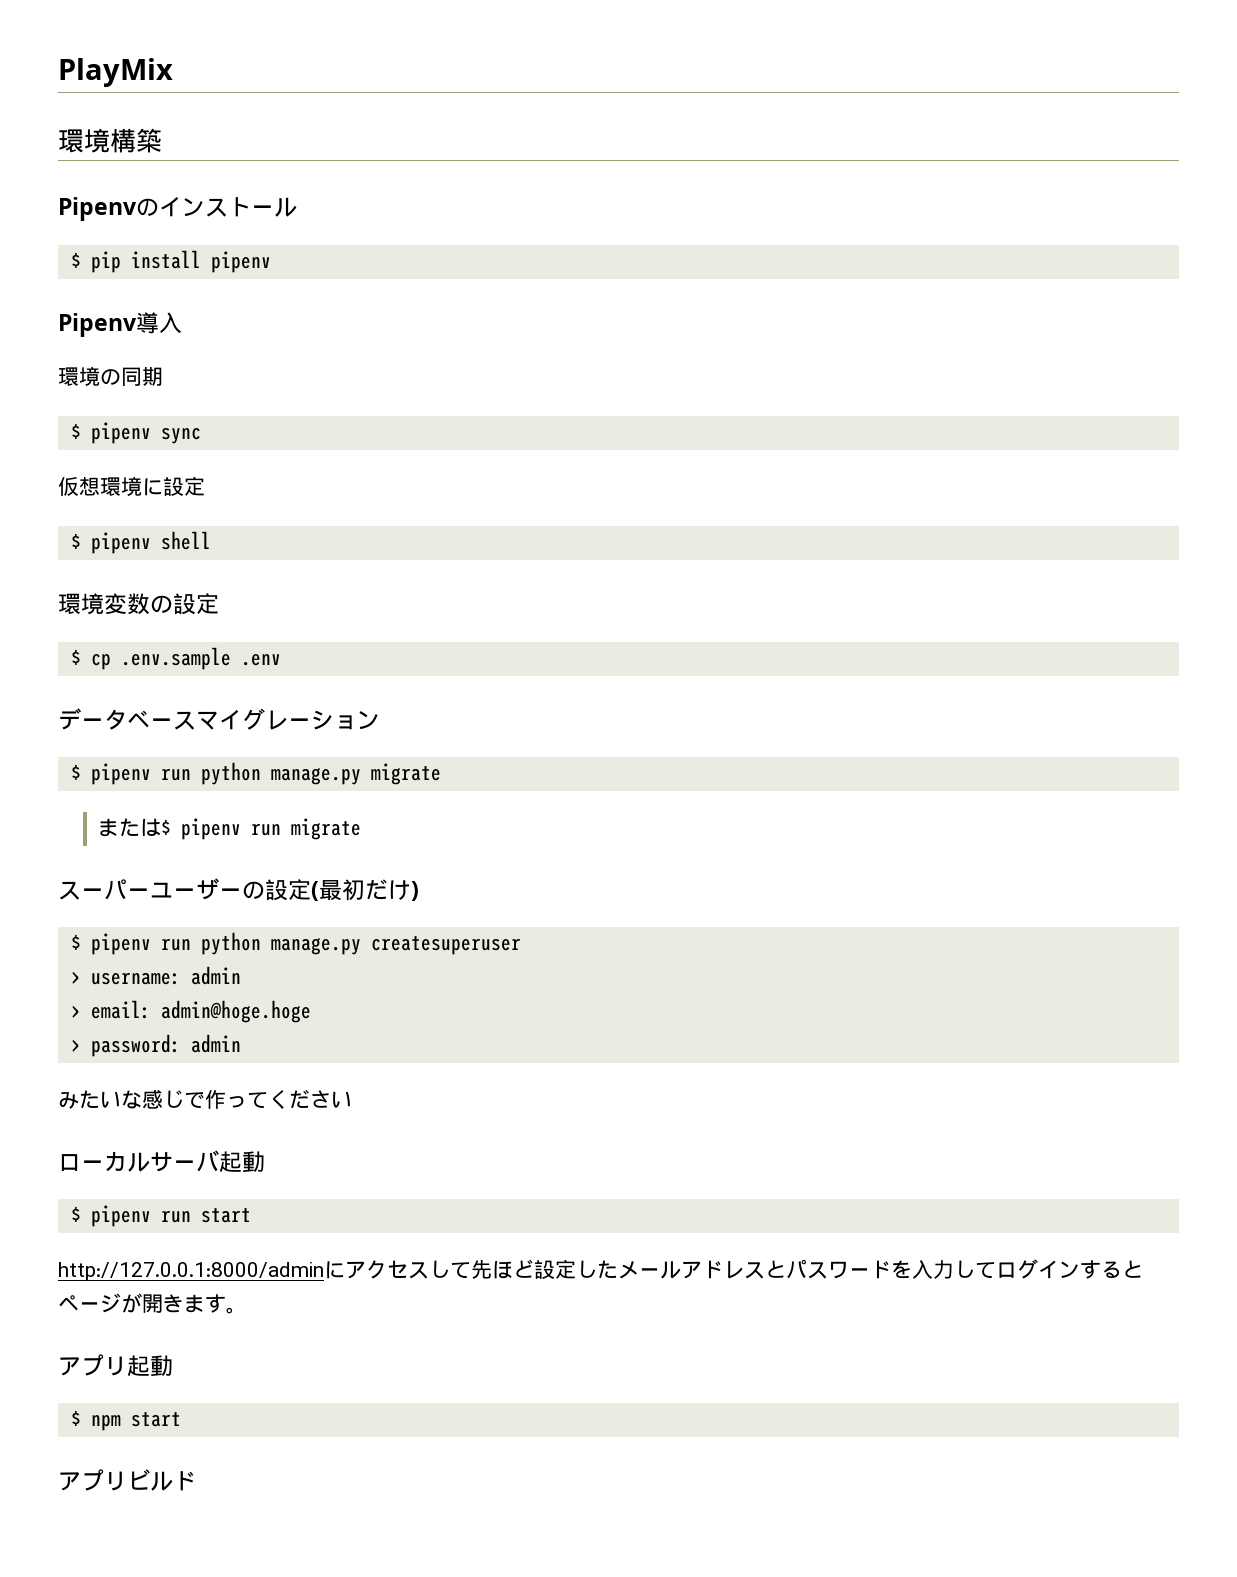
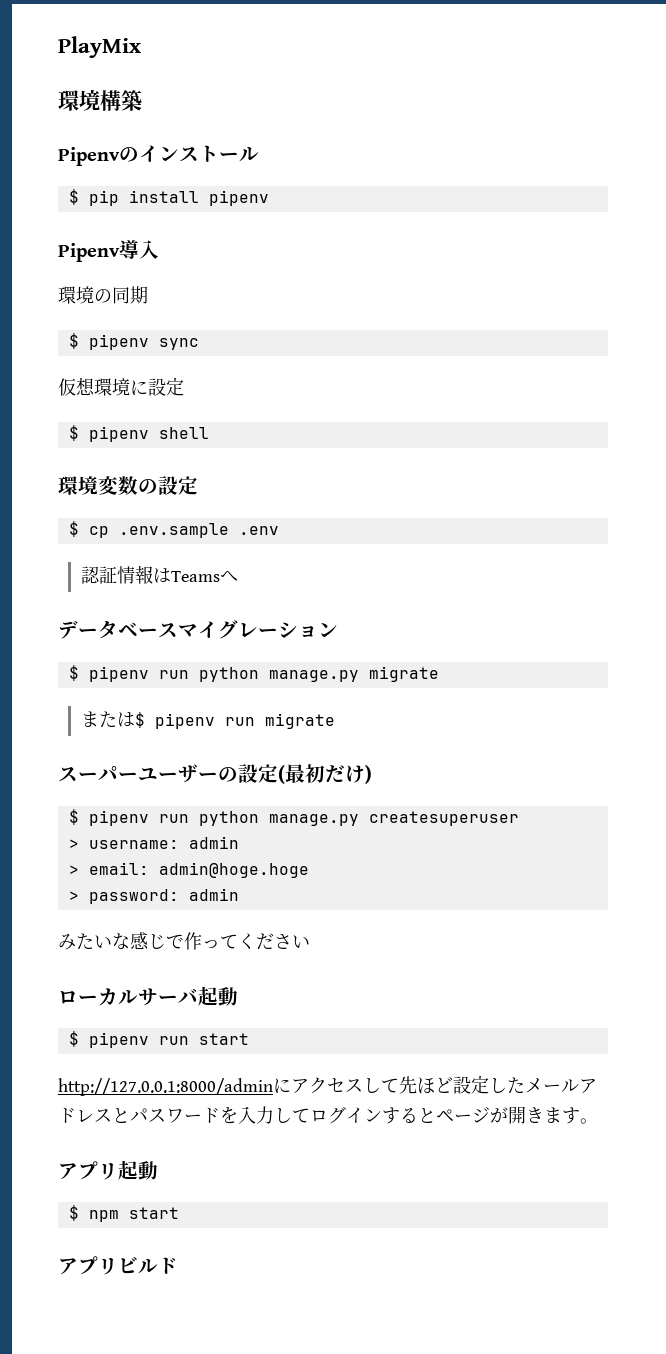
+ 認証情報はTeamsへ

